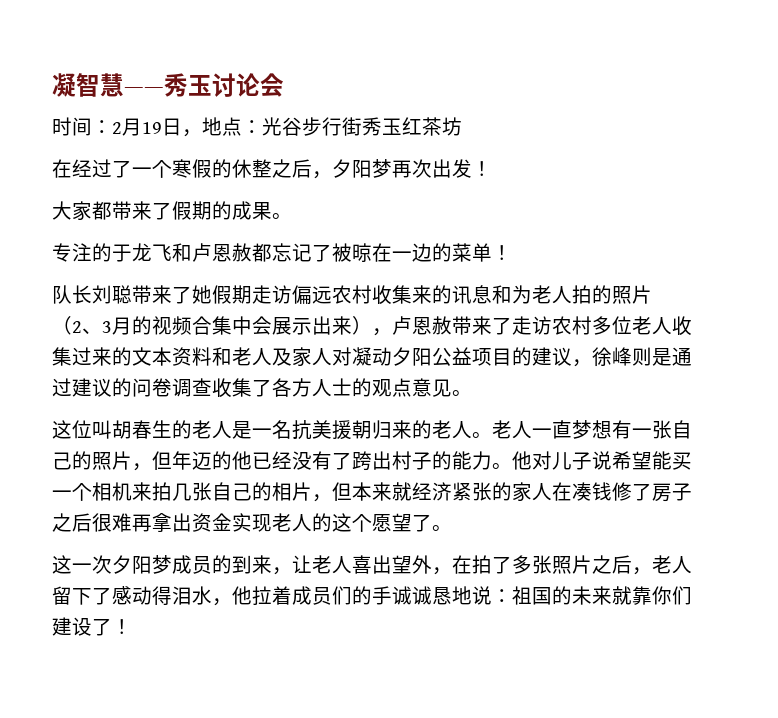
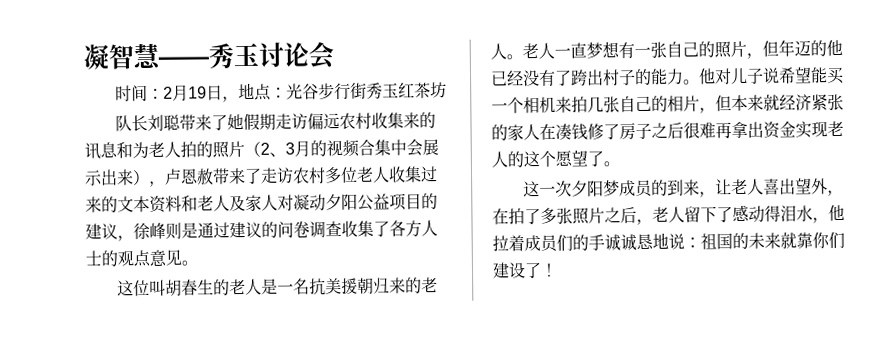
- 在经过了一个寒假的休整之后，夕阳梦再次出发！
- 大家都带来了假期的成果。
- 专注的于龙飞和卢恩赦都忘记了被晾在一边的菜单！

